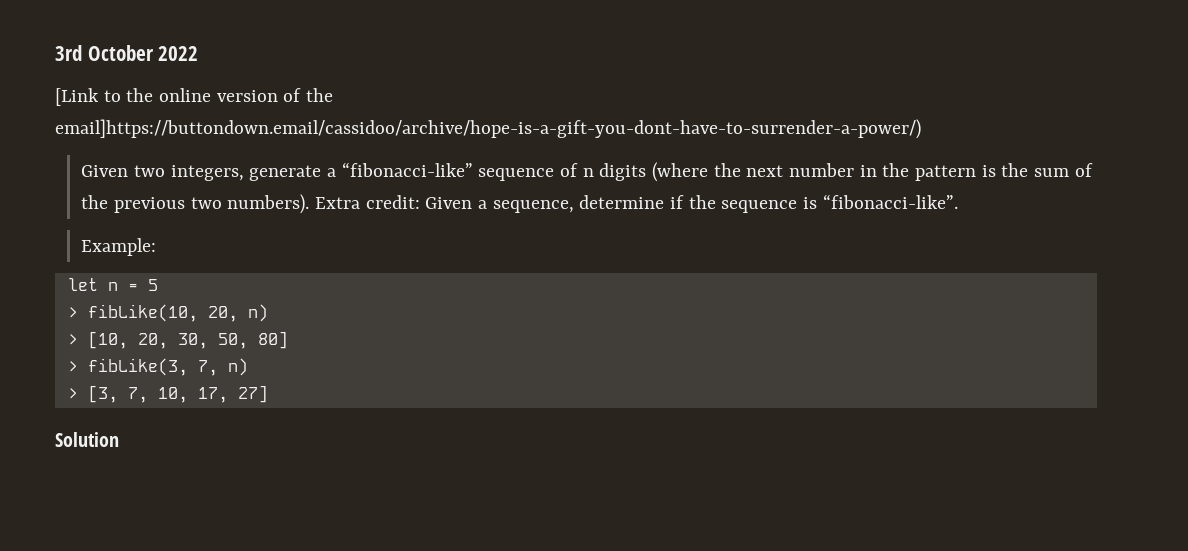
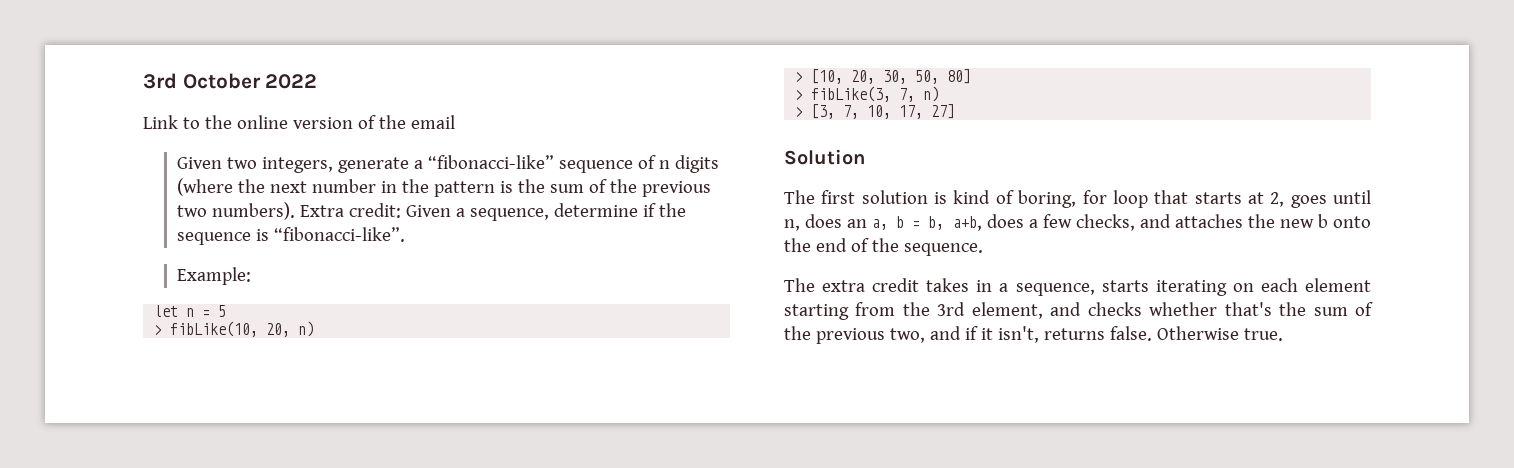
- [Link to the online version of the email]https://buttondown.email/cassidoo/archive/hope-is-a-gift-you-dont-have-to-surrender-a-power/)
+ Link to the online version of the email
+ The first solution is kind of boring, for loop that starts at 2, goes until n, does an a, b = b, a+b, does a few checks, and attaches the new b onto the end of the sequence.
+ The extra credit takes in a sequence, starts iterating on each element starting from the 3rd element, and checks whether that's the sum of the previous two, and if it isn't, returns false. Otherwise true.

